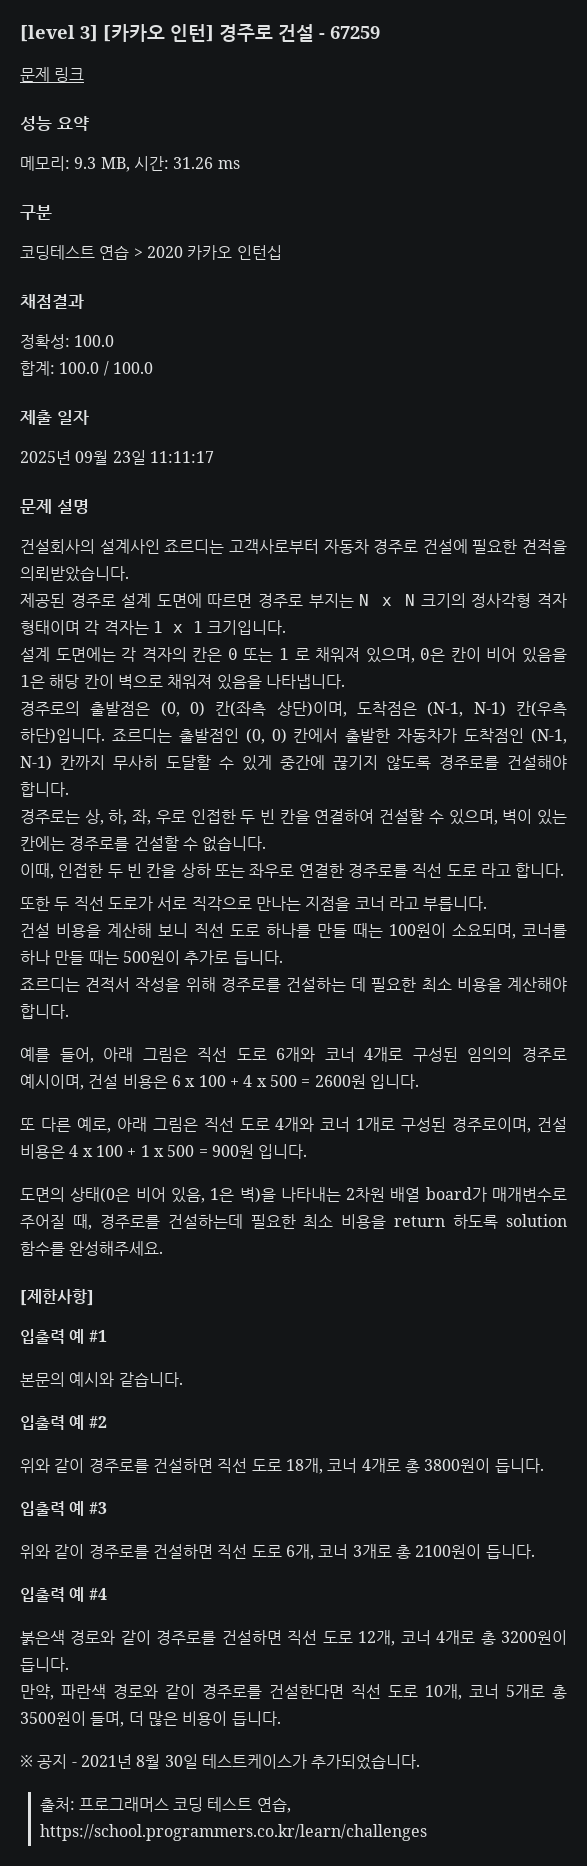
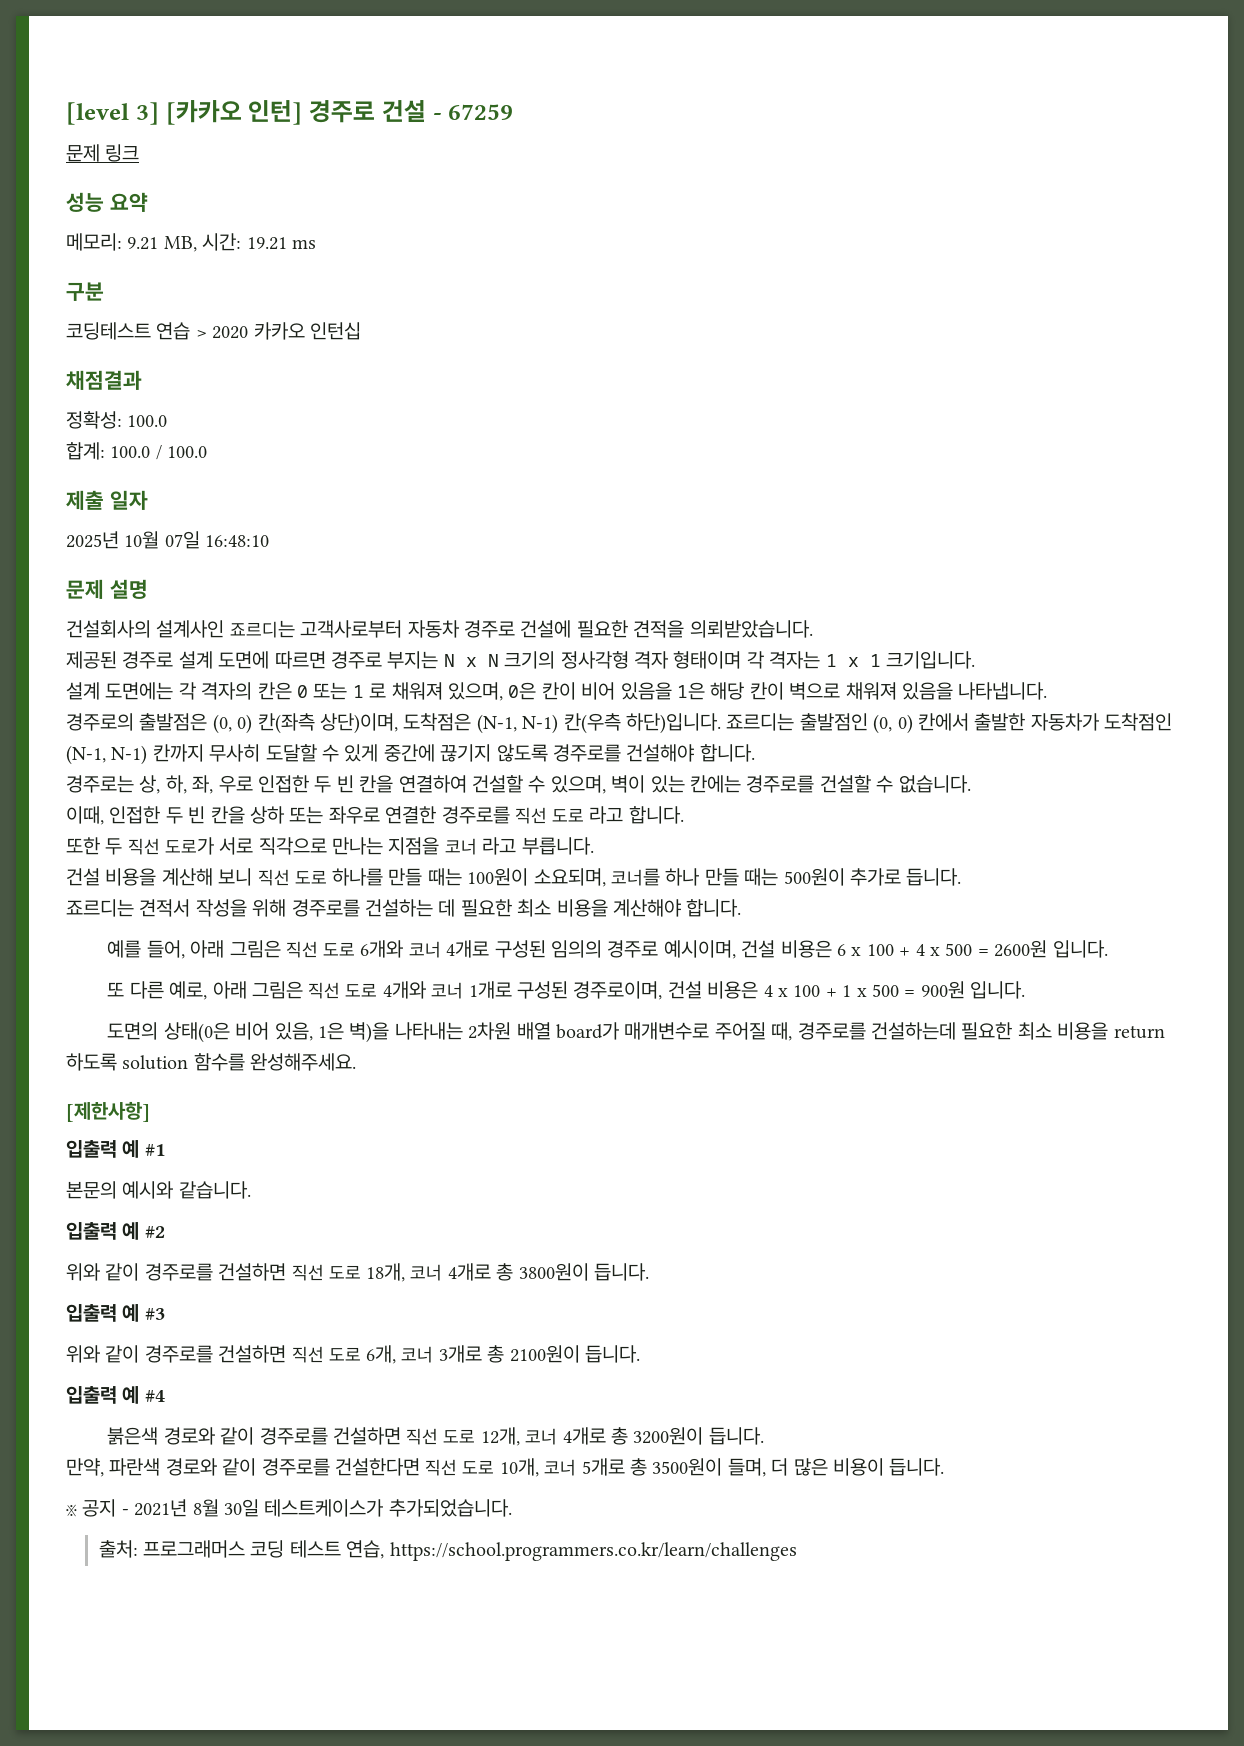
- 메모리: 9.3 MB, 시간: 31.26 ms
+ 메모리: 9.21 MB, 시간: 19.21 ms
- 2025년 09월 23일 11:11:17
+ 2025년 10월 07일 16:48:10

